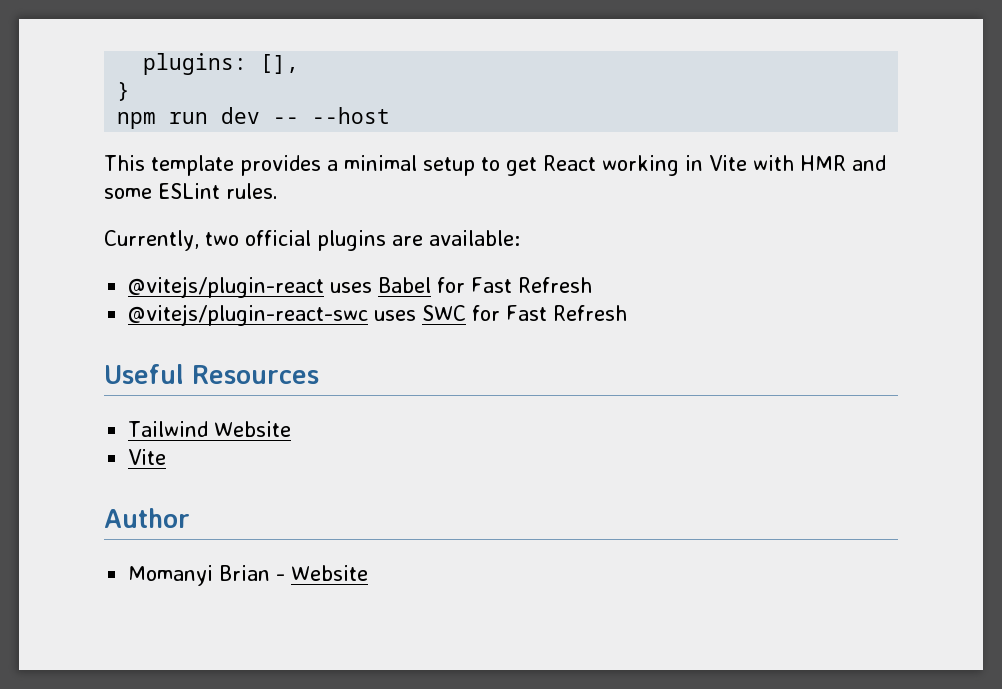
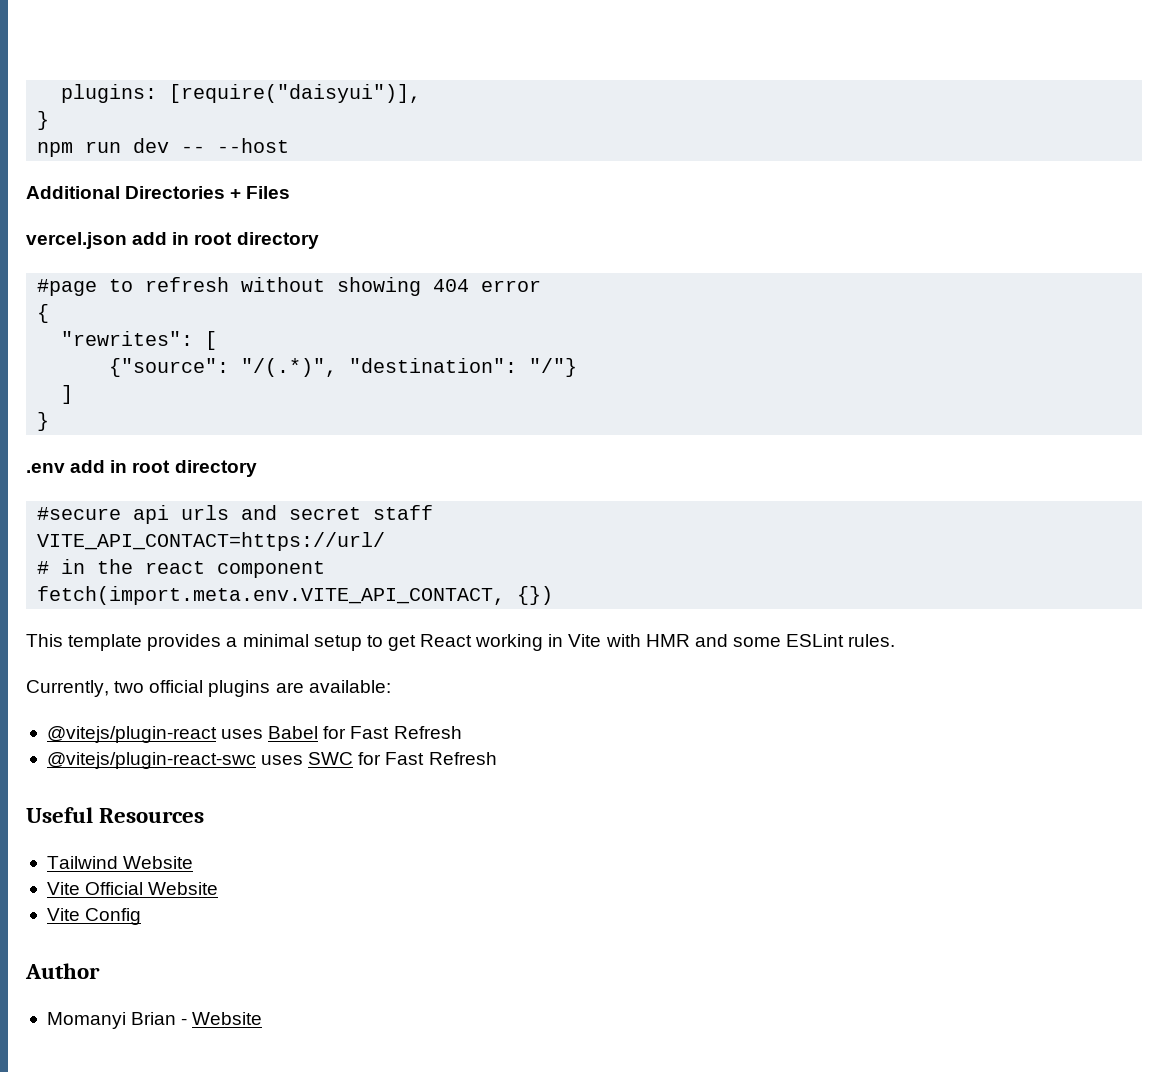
- plugins: [],
+ plugins: [require("daisyui")],
+ Additional Directories + Files
+ vercel.json add in root directory
+ #page to refresh without showing 404 error
+ {
+ "rewrites": [
+ {"source": "/(.*)", "destination": "/"}
+ ]
+ }
+ .env add in root directory
+ #secure api urls and secret staff
+ VITE_API_CONTACT=https://url/
+ # in the react component
+ fetch(import.meta.env.VITE_API_CONTACT, {})
  Tailwind Website
- Vite
+ Vite Official Website
+ Vite Config

